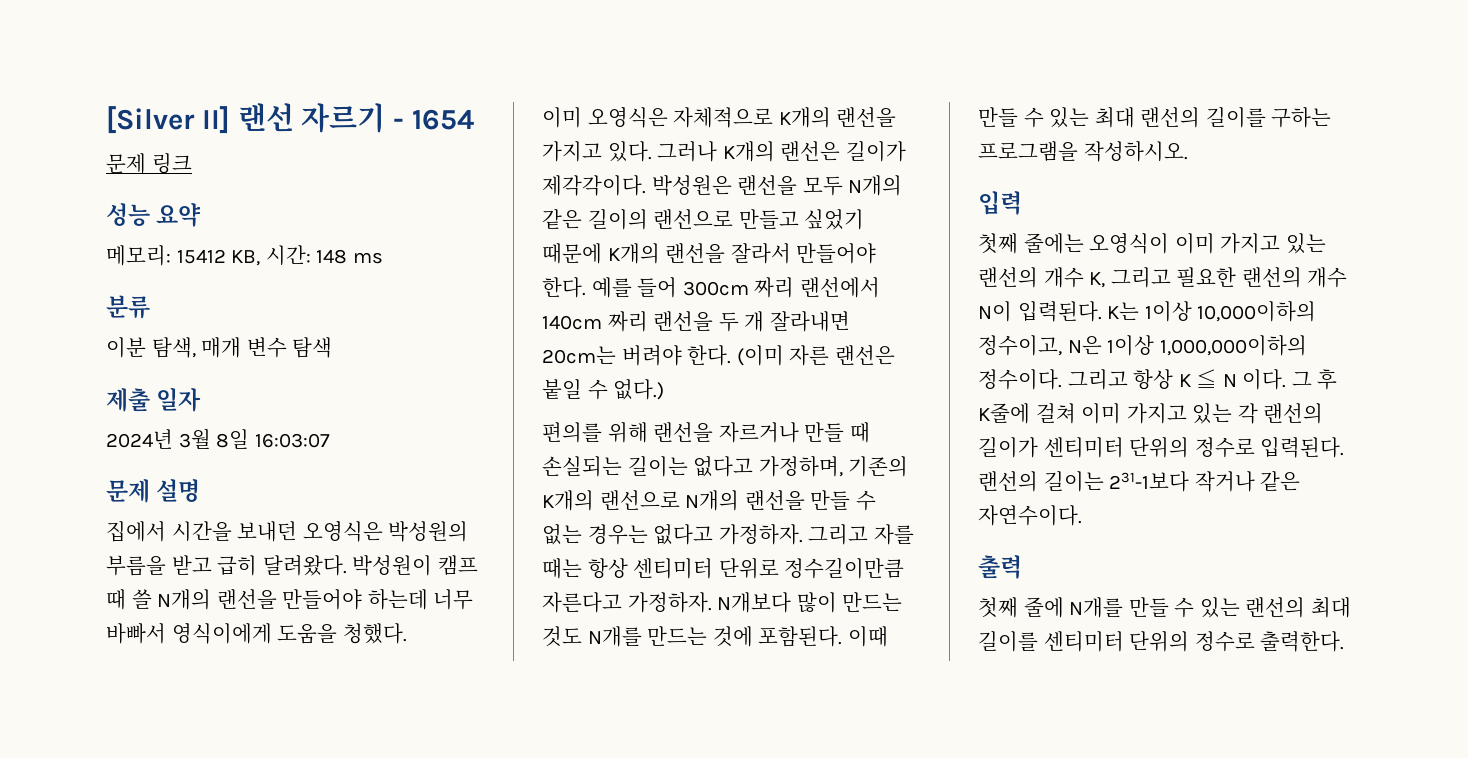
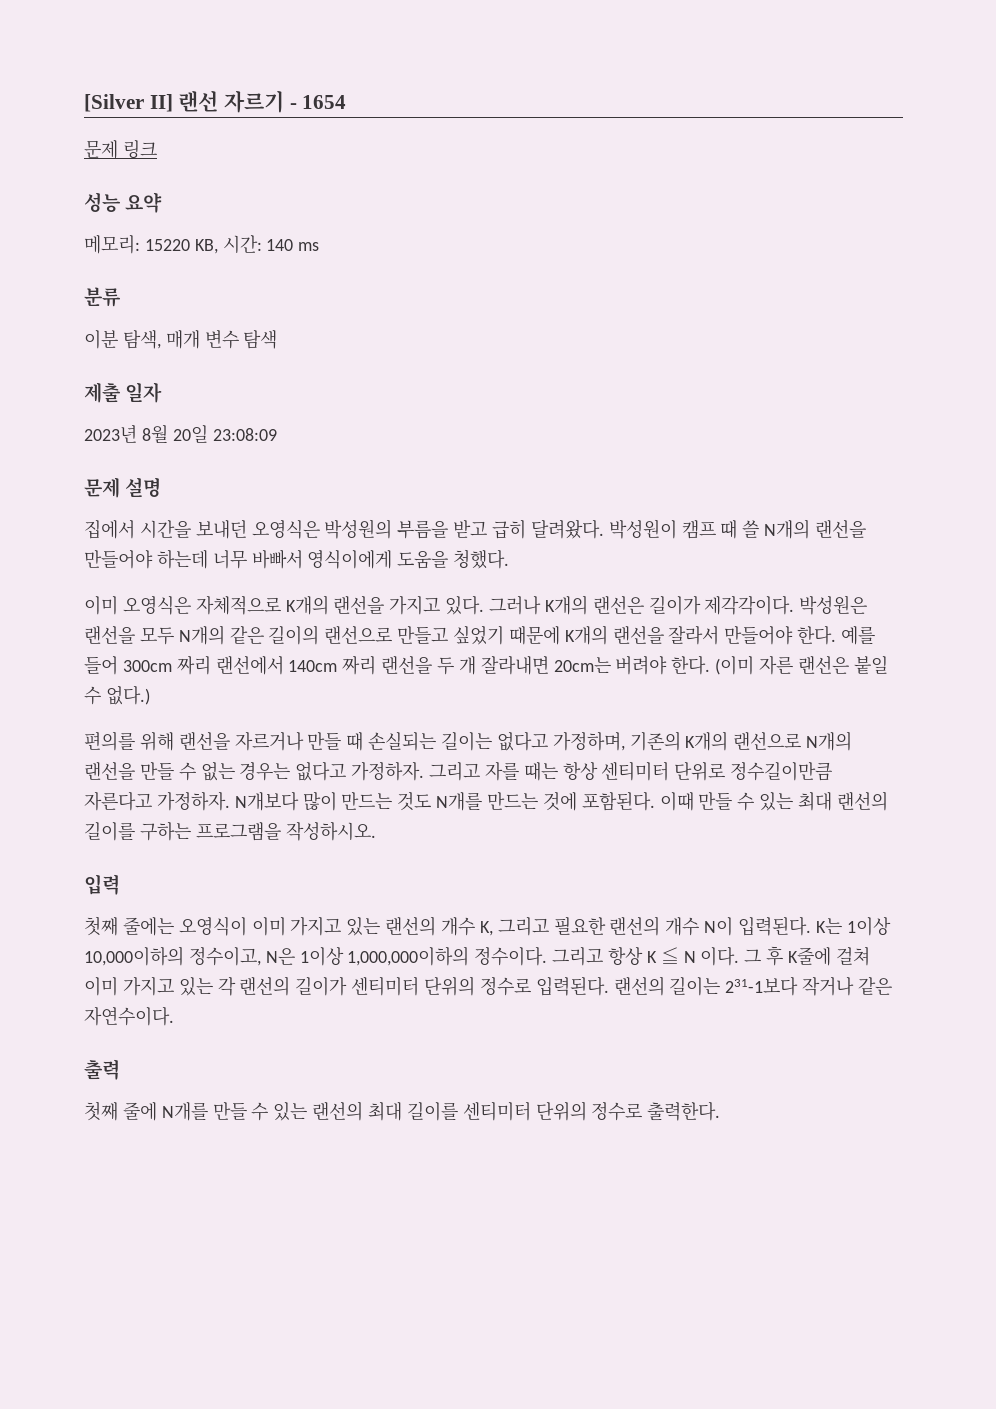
- 메모리: 15412 KB, 시간: 148 ms
+ 메모리: 15220 KB, 시간: 140 ms
- 2024년 3월 8일 16:03:07
+ 2023년 8월 20일 23:08:09

